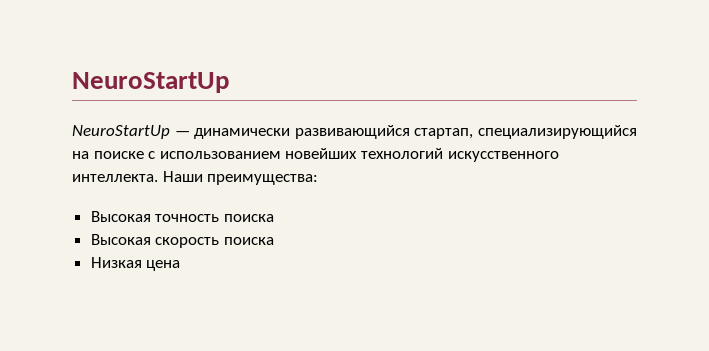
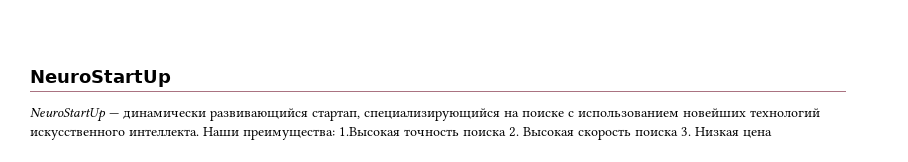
- Наши преимущества:
- Высокая точность поиска
- Высокая скорость поиска
- Низкая цена
+ Наши преимущества: 1.Высокая точность поиска 2. Высокая скорость поиска 3. Низкая цена

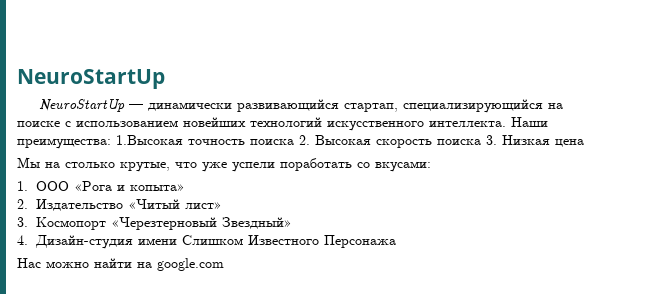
+ Мы на столько крутые, что уже успели поработать со вкусами:
+ 1. ООО «Рога и копыта»
+ 2. Издательство «Читый лист»
+ 3. Космопорт «Черезтерновый Звездный»
+ 4. Дизайн-студия имени Слишком Известного Персонажа
+ Нас можно найти на google.com

